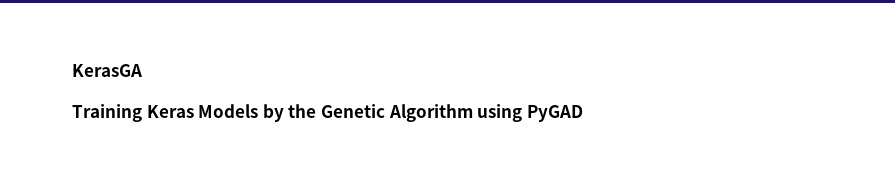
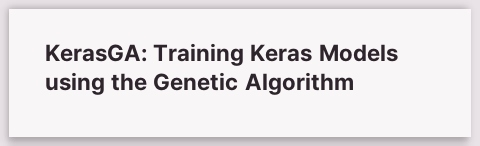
- KerasGA
- Training Keras Models by the Genetic Algorithm using PyGAD
+ KerasGA: Training Keras Models using the Genetic Algorithm

